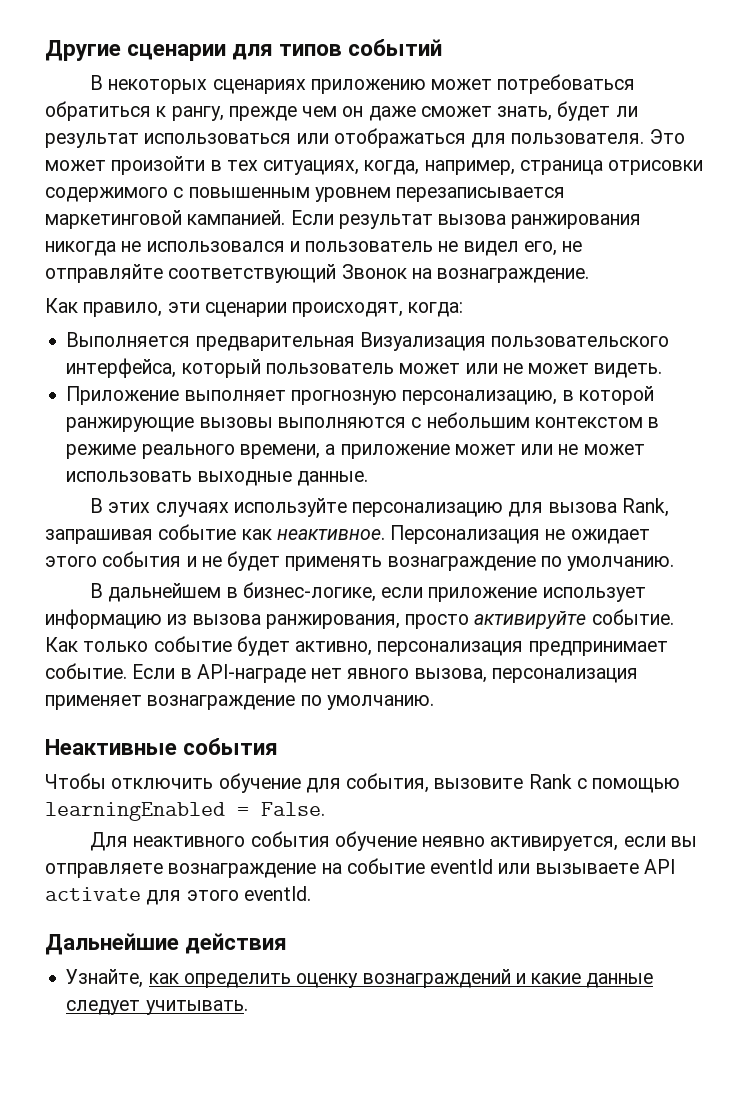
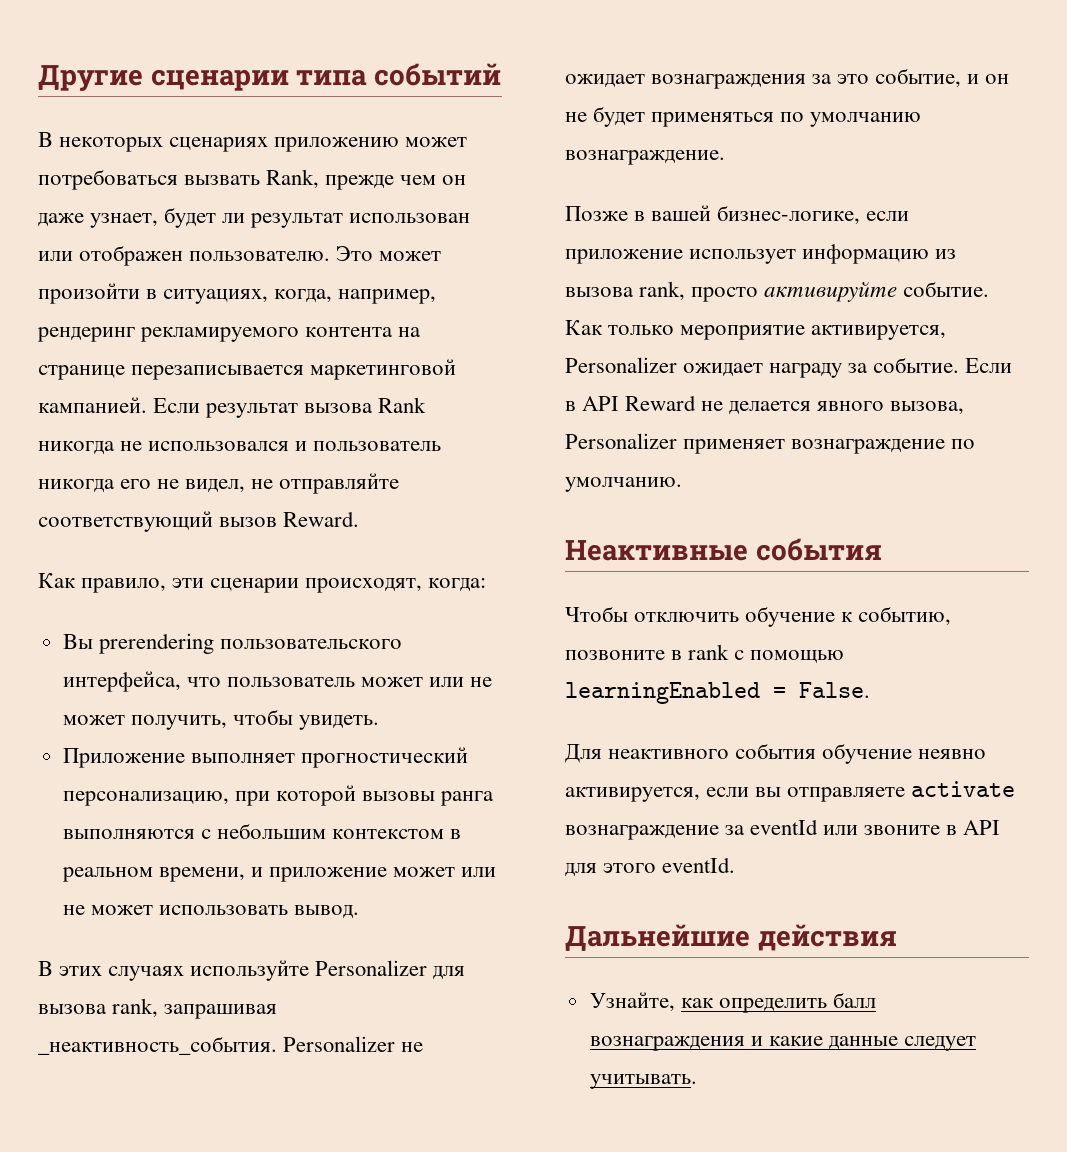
- Другие сценарии для типов событий
+ Другие сценарии типа событий
- В некоторых сценариях приложению может потребоваться обратиться к рангу, прежде чем он даже сможет знать, будет ли результат использоваться или отображаться для пользователя.
+ В некоторых сценариях приложению может потребоваться вызвать Rank, прежде чем он даже узнает, будет ли результат использован или отображен пользователю.
- Это может произойти в тех ситуациях, когда, например, страница отрисовки содержимого с повышенным уровнем перезаписывается маркетинговой кампанией.
+ Это может произойти в ситуациях, когда, например, рендеринг рекламируемого контента на странице перезаписывается маркетинговой кампанией.
- Если результат вызова ранжирования никогда не использовался и пользователь не видел его, не отправляйте соответствующий Звонок на вознаграждение.
+ Если результат вызова Rank никогда не использовался и пользователь никогда его не видел, не отправляйте соответствующий вызов Reward.
- Выполняется предварительная Визуализация пользовательского интерфейса, который пользователь может или не может видеть.
+ Вы prerendering пользовательского интерфейса, что пользователь может или не может получить, чтобы увидеть.
- Приложение выполняет прогнозную персонализацию, в которой ранжирующие вызовы выполняются с небольшим контекстом в режиме реального времени, а приложение может или не может использовать выходные данные.
+ Приложение выполняет прогностический персонализацию, при которой вызовы ранга выполняются с небольшим контекстом в реальном времени, и приложение может или не может использовать вывод.
- В этих случаях используйте персонализацию для вызова Rank, запрашивая событие как неактивное. Персонализация не ожидает этого события и не будет применять вознаграждение по умолчанию.
- В дальнейшем в бизнес-логике, если приложение использует информацию из вызова ранжирования, просто активируйте событие.
+ В этих случаях используйте Personalizer для вызова rank, запрашивая _неактивность_события. Personalizer не ожидает вознаграждения за это событие, и он не будет применяться по умолчанию вознаграждение.
+ Позже в вашей бизнес-логике, если приложение использует информацию из вызова rank, просто активируйте событие.
- Как только событие будет активно, персонализация предпринимает событие. Если в API-награде нет явного вызова, персонализация применяет вознаграждение по умолчанию.
+ Как только мероприятие активируется, Personalizer ожидает награду за событие. Если в API Reward не делается явного вызова, Personalizer применяет вознаграждение по умолчанию.
- Чтобы отключить обучение для события, вызовите Rank с помощью learningEnabled = False.
+ Чтобы отключить обучение к событию, позвоните в rank с помощью learningEnabled = False.
- Для неактивного события обучение неявно активируется, если вы отправляете вознаграждение на событие eventId или вызываете API activate для этого eventId.
+ Для неактивного события обучение неявно активируется, если вы отправляете activate вознаграждение за eventId или звоните в API для этого eventId.
- Узнайте, как определить оценку вознаграждений и какие данные следует учитывать.
+ Узнайте, как определить балл вознаграждения и какие данные следует учитывать.

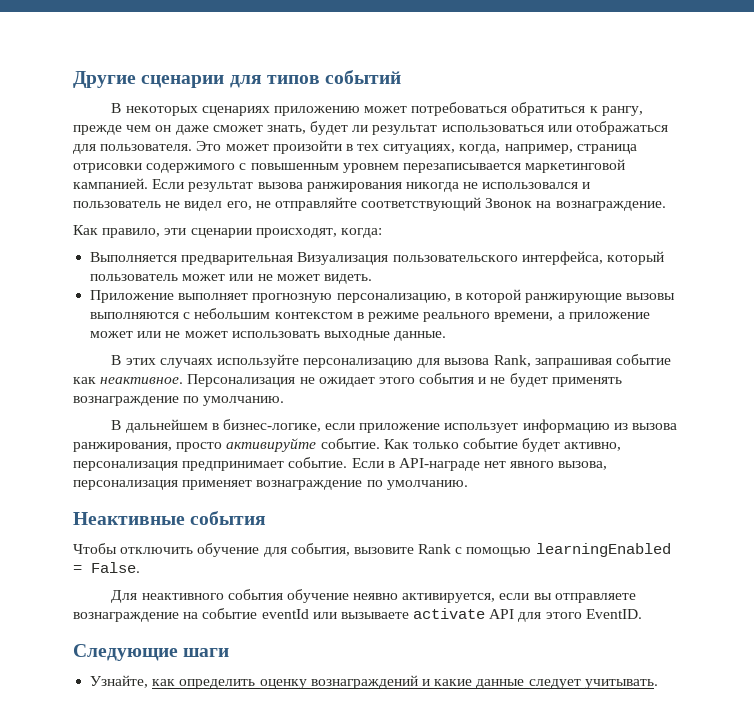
- Другие сценарии типа событий
+ Другие сценарии для типов событий
- В некоторых сценариях приложению может потребоваться вызвать Rank, прежде чем он даже узнает, будет ли результат использован или отображен пользователю.
+ В некоторых сценариях приложению может потребоваться обратиться к рангу, прежде чем он даже сможет знать, будет ли результат использоваться или отображаться для пользователя.
- Это может произойти в ситуациях, когда, например, рендеринг рекламируемого контента на странице перезаписывается маркетинговой кампанией.
+ Это может произойти в тех ситуациях, когда, например, страница отрисовки содержимого с повышенным уровнем перезаписывается маркетинговой кампанией.
- Если результат вызова Rank никогда не использовался и пользователь никогда его не видел, не отправляйте соответствующий вызов Reward.
+ Если результат вызова ранжирования никогда не использовался и пользователь не видел его, не отправляйте соответствующий Звонок на вознаграждение.
- Вы prerendering пользовательского интерфейса, что пользователь может или не может получить, чтобы увидеть.
+ Выполняется предварительная Визуализация пользовательского интерфейса, который пользователь может или не может видеть.
- Приложение выполняет прогностический персонализацию, при которой вызовы ранга выполняются с небольшим контекстом в реальном времени, и приложение может или не может использовать вывод.
+ Приложение выполняет прогнозную персонализацию, в которой ранжирующие вызовы выполняются с небольшим контекстом в режиме реального времени, а приложение может или не может использовать выходные данные.
- В этих случаях используйте Personalizer для вызова rank, запрашивая _неактивность_события. Personalizer не ожидает вознаграждения за это событие, и он не будет применяться по умолчанию вознаграждение.
- Позже в вашей бизнес-логике, если приложение использует информацию из вызова rank, просто активируйте событие.
+ В этих случаях используйте персонализацию для вызова Rank, запрашивая событие как неактивное. Персонализация не ожидает этого события и не будет применять вознаграждение по умолчанию.
+ В дальнейшем в бизнес-логике, если приложение использует информацию из вызова ранжирования, просто активируйте событие.
- Как только мероприятие активируется, Personalizer ожидает награду за событие. Если в API Reward не делается явного вызова, Personalizer применяет вознаграждение по умолчанию.
+ Как только событие будет активно, персонализация предпринимает событие. Если в API-награде нет явного вызова, персонализация применяет вознаграждение по умолчанию.
- Чтобы отключить обучение к событию, позвоните в rank с помощью learningEnabled = False.
+ Чтобы отключить обучение для события, вызовите Rank с помощью learningEnabled = False.
- Для неактивного события обучение неявно активируется, если вы отправляете activate вознаграждение за eventId или звоните в API для этого eventId.
- Дальнейшие действия
+ Для неактивного события обучение неявно активируется, если вы отправляете вознаграждение на событие eventId или вызываете activate API для этого EventID.
+ Следующие шаги
- Узнайте, как определить балл вознаграждения и какие данные следует учитывать.
+ Узнайте, как определить оценку вознаграждений и какие данные следует учитывать.

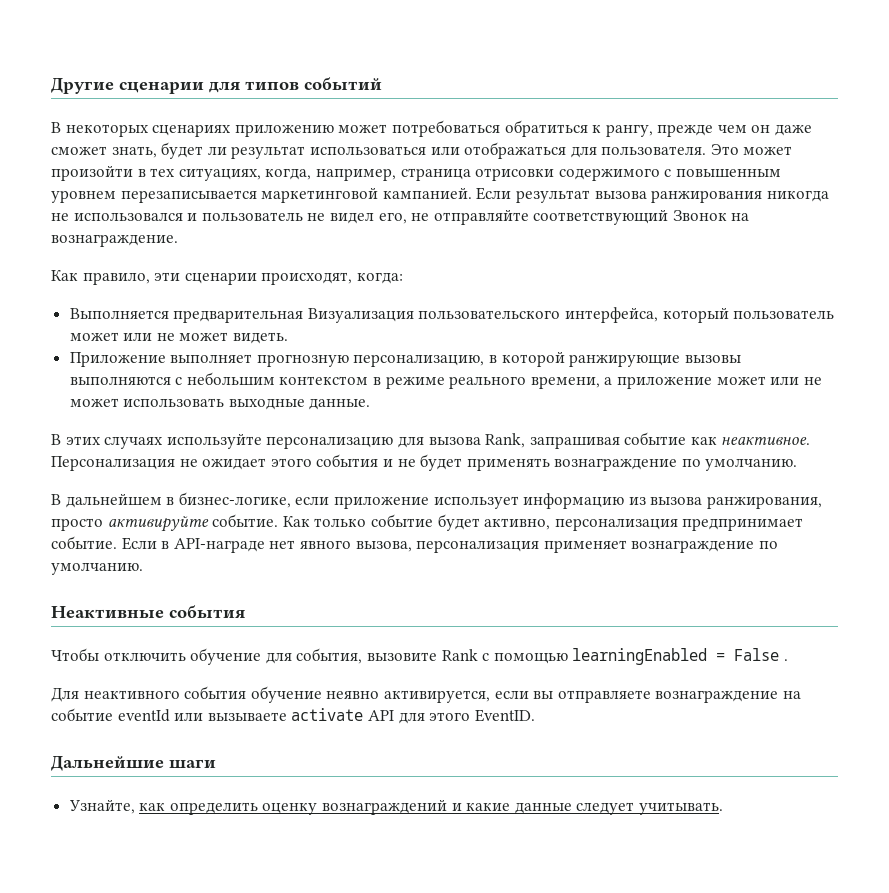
- Чтобы отключить обучение для события, вызовите Rank с помощью learningEnabled = False.
+ Чтобы отключить обучение для события, вызовите Rank с помощью learningEnabled = False .
- Следующие шаги
+ Дальнейшие шаги

